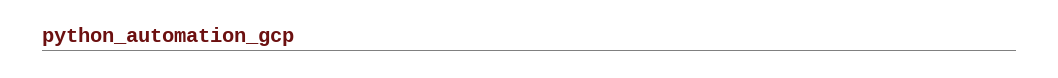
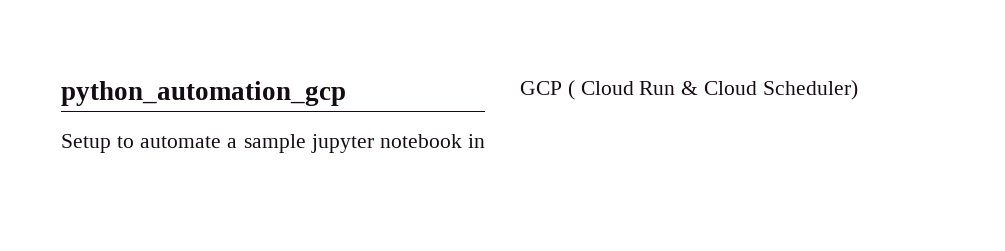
+ Setup to automate a sample jupyter notebook in GCP ( Cloud Run & Cloud Scheduler)

